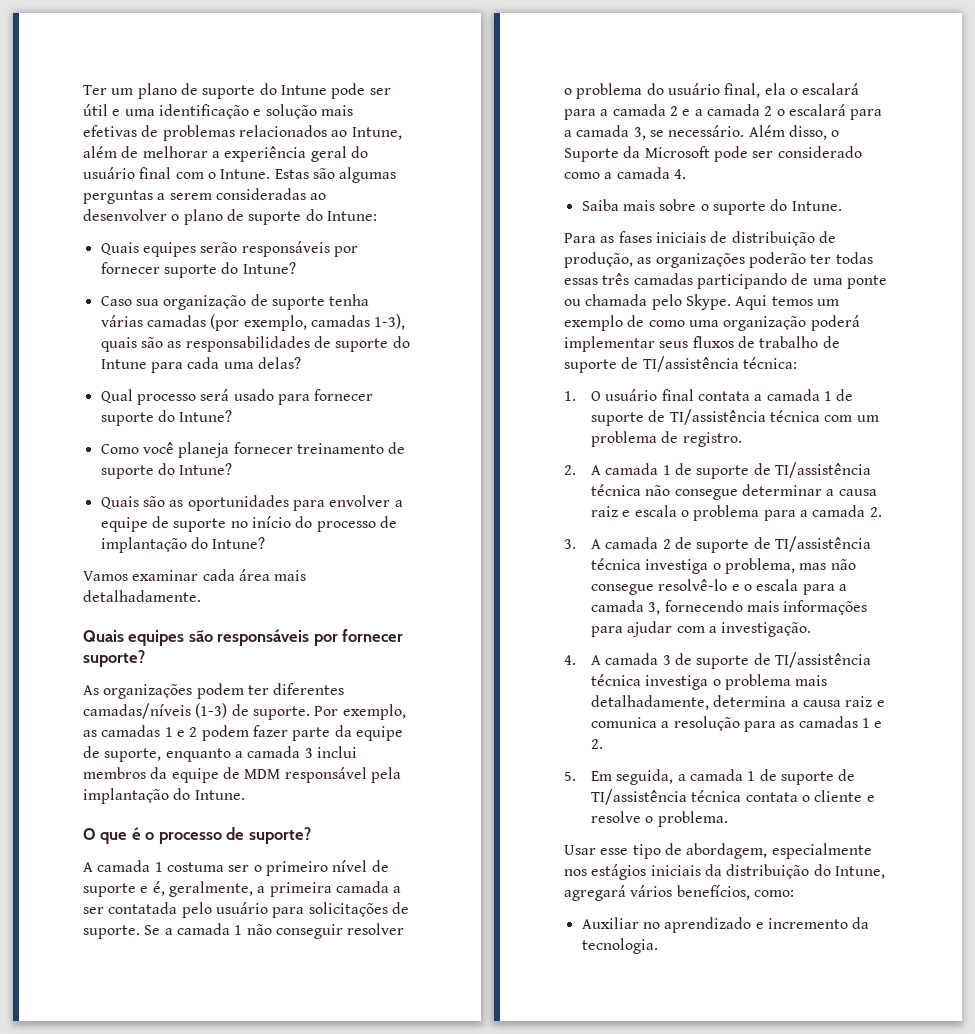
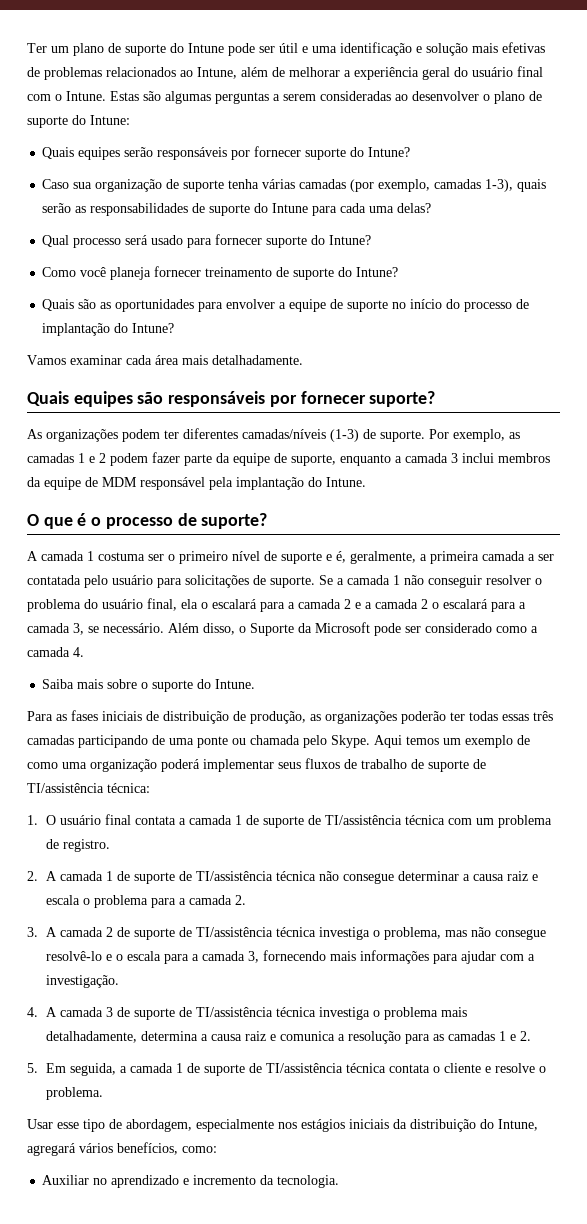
- Caso sua organização de suporte tenha várias camadas (por exemplo, camadas 1-3), quais são as responsabilidades de suporte do Intune para cada uma delas?
+ Caso sua organização de suporte tenha várias camadas (por exemplo, camadas 1-3), quais serão as responsabilidades de suporte do Intune para cada uma delas?

